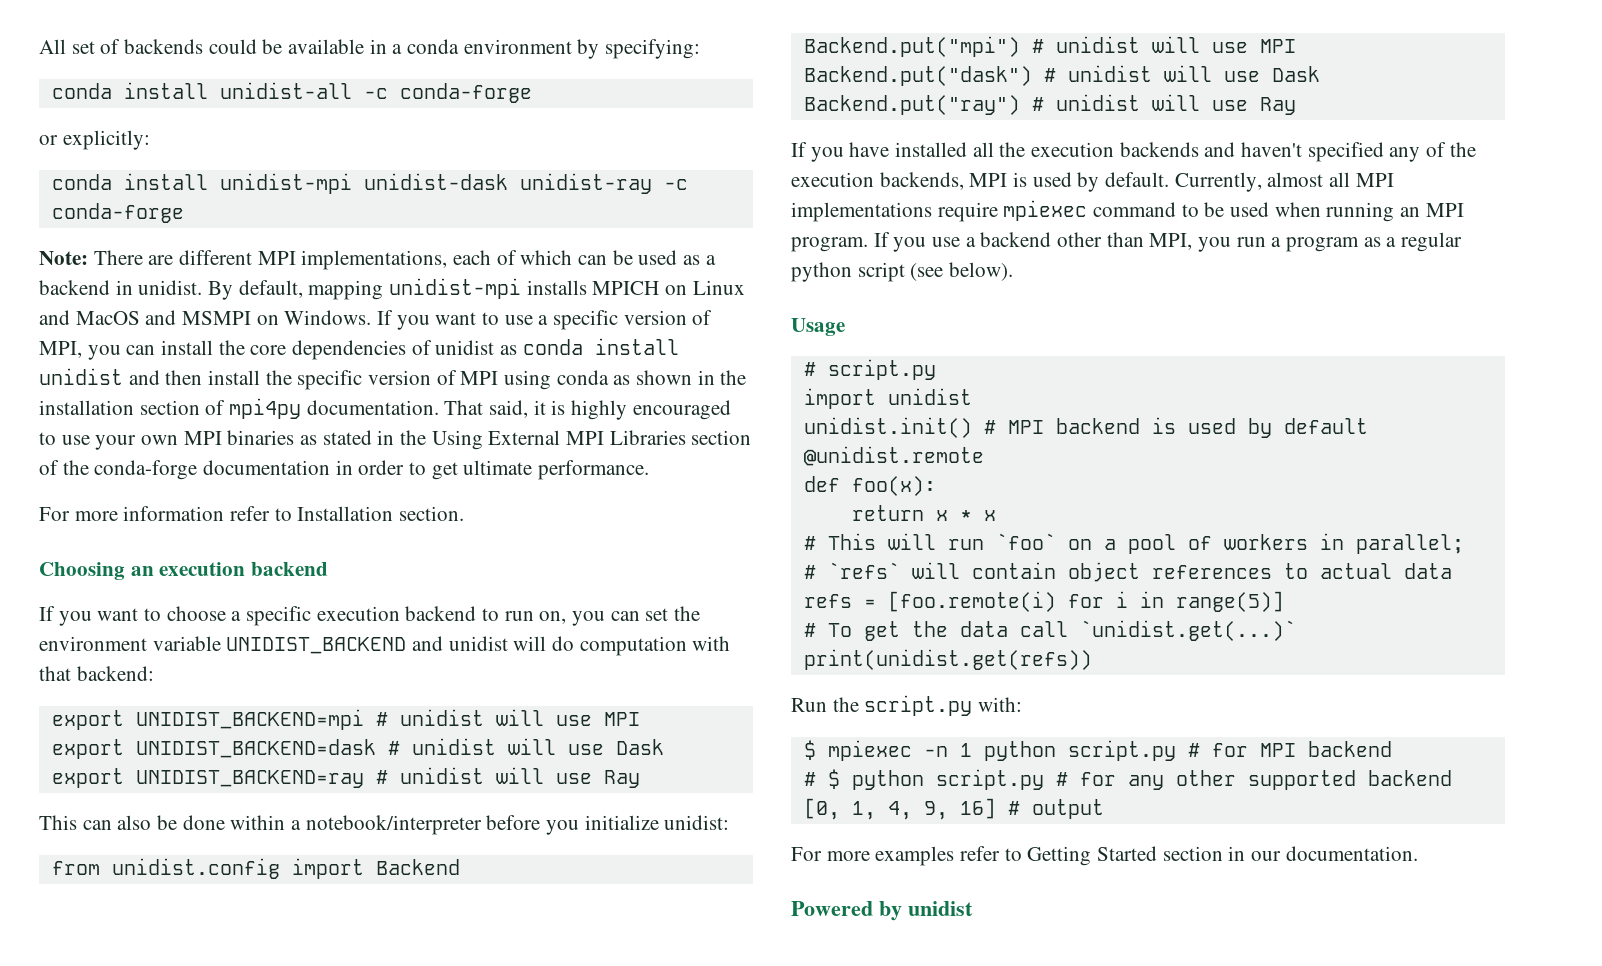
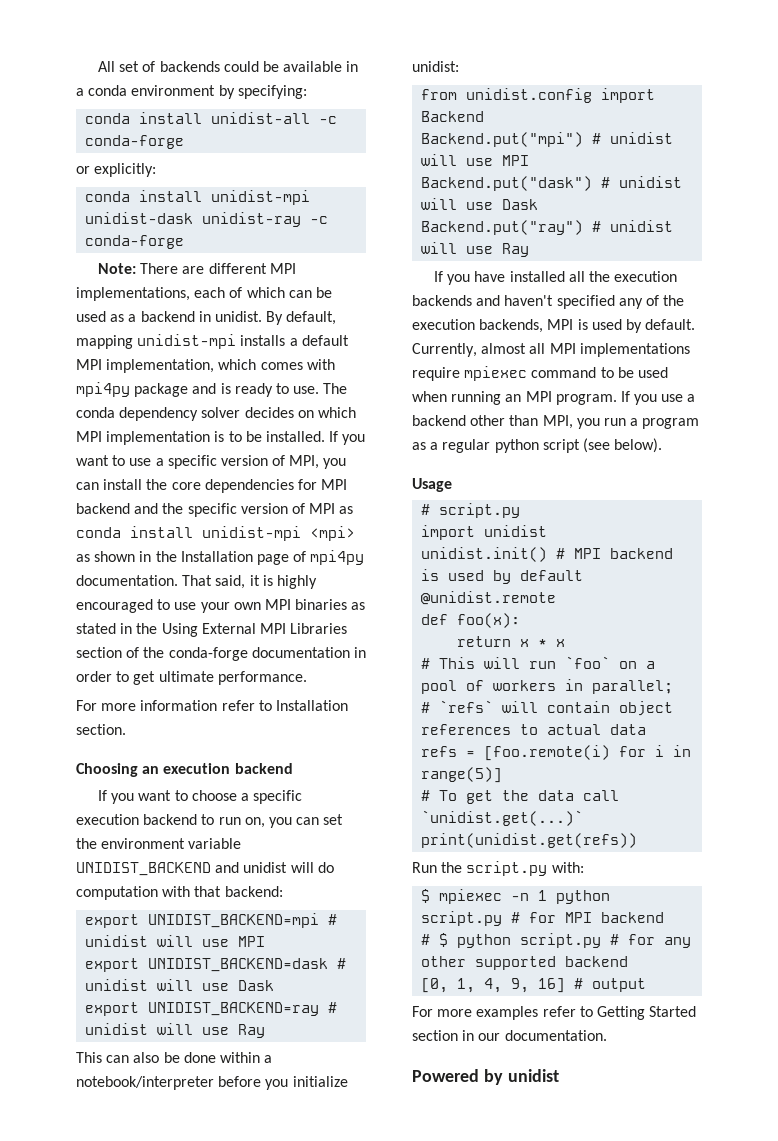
- By default, mapping unidist-mpi installs MPICH on Linux and MacOS and MSMPI on Windows.
+ By default, mapping unidist-mpi installs a default MPI implementation, which comes with mpi4py package and is ready to use. The conda dependency solver decides on which MPI implementation is to be installed.
- If you want to use a specific version of MPI, you can install the core dependencies of unidist as conda install unidist and then install the specific version of MPI using conda as shown in the installation section of mpi4py documentation.
+ If you want to use a specific version of MPI, you can install the core dependencies for MPI backend and the specific version of MPI as conda install unidist-mpi <mpi> as shown in the Installation page of mpi4py documentation.

